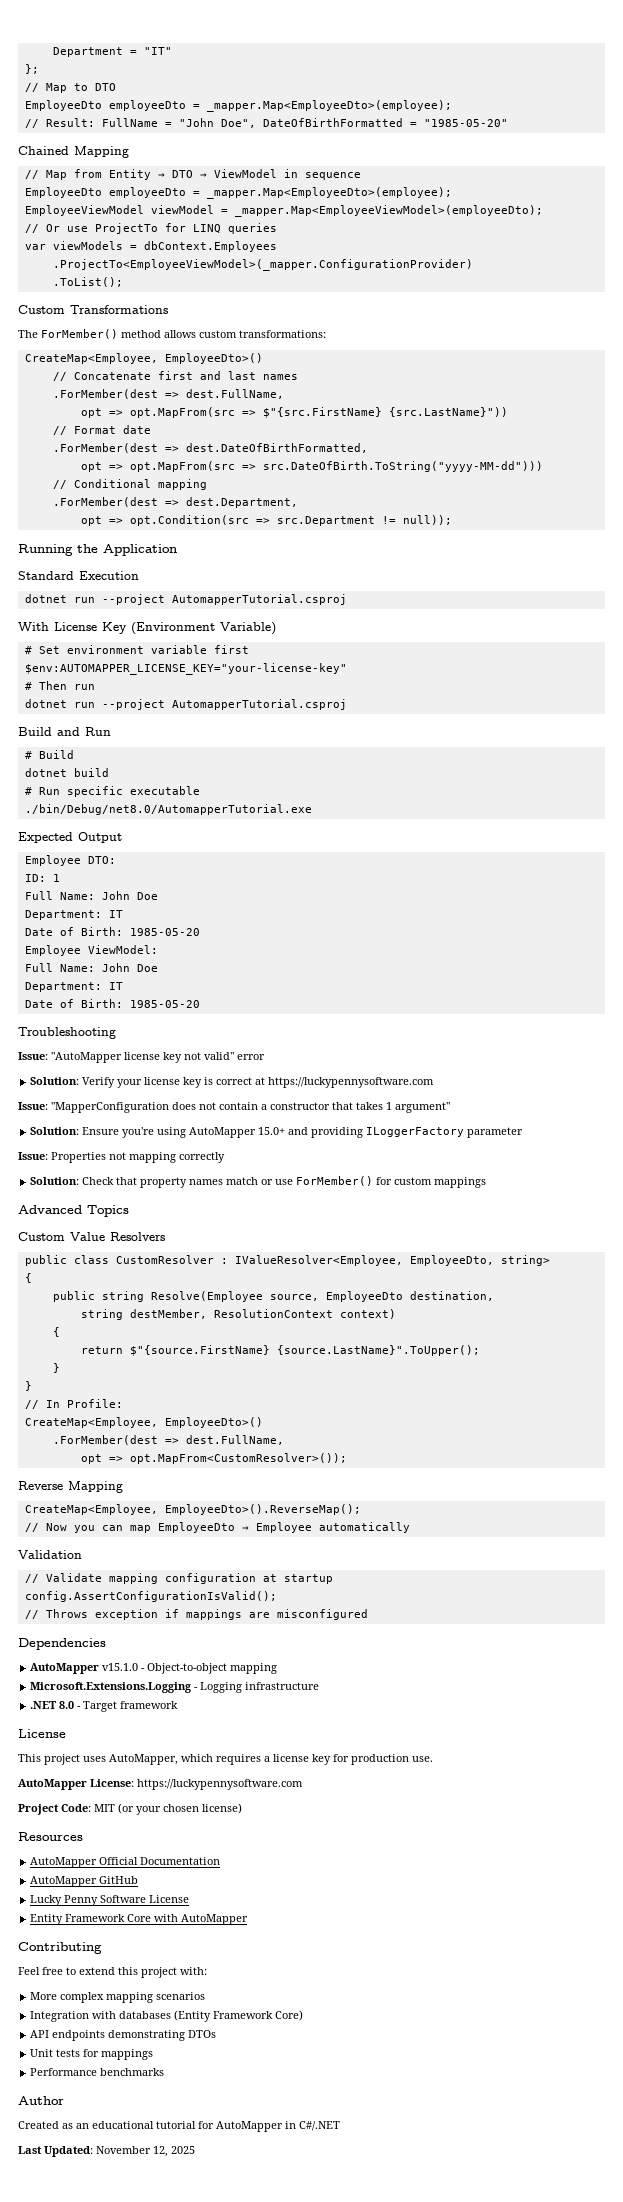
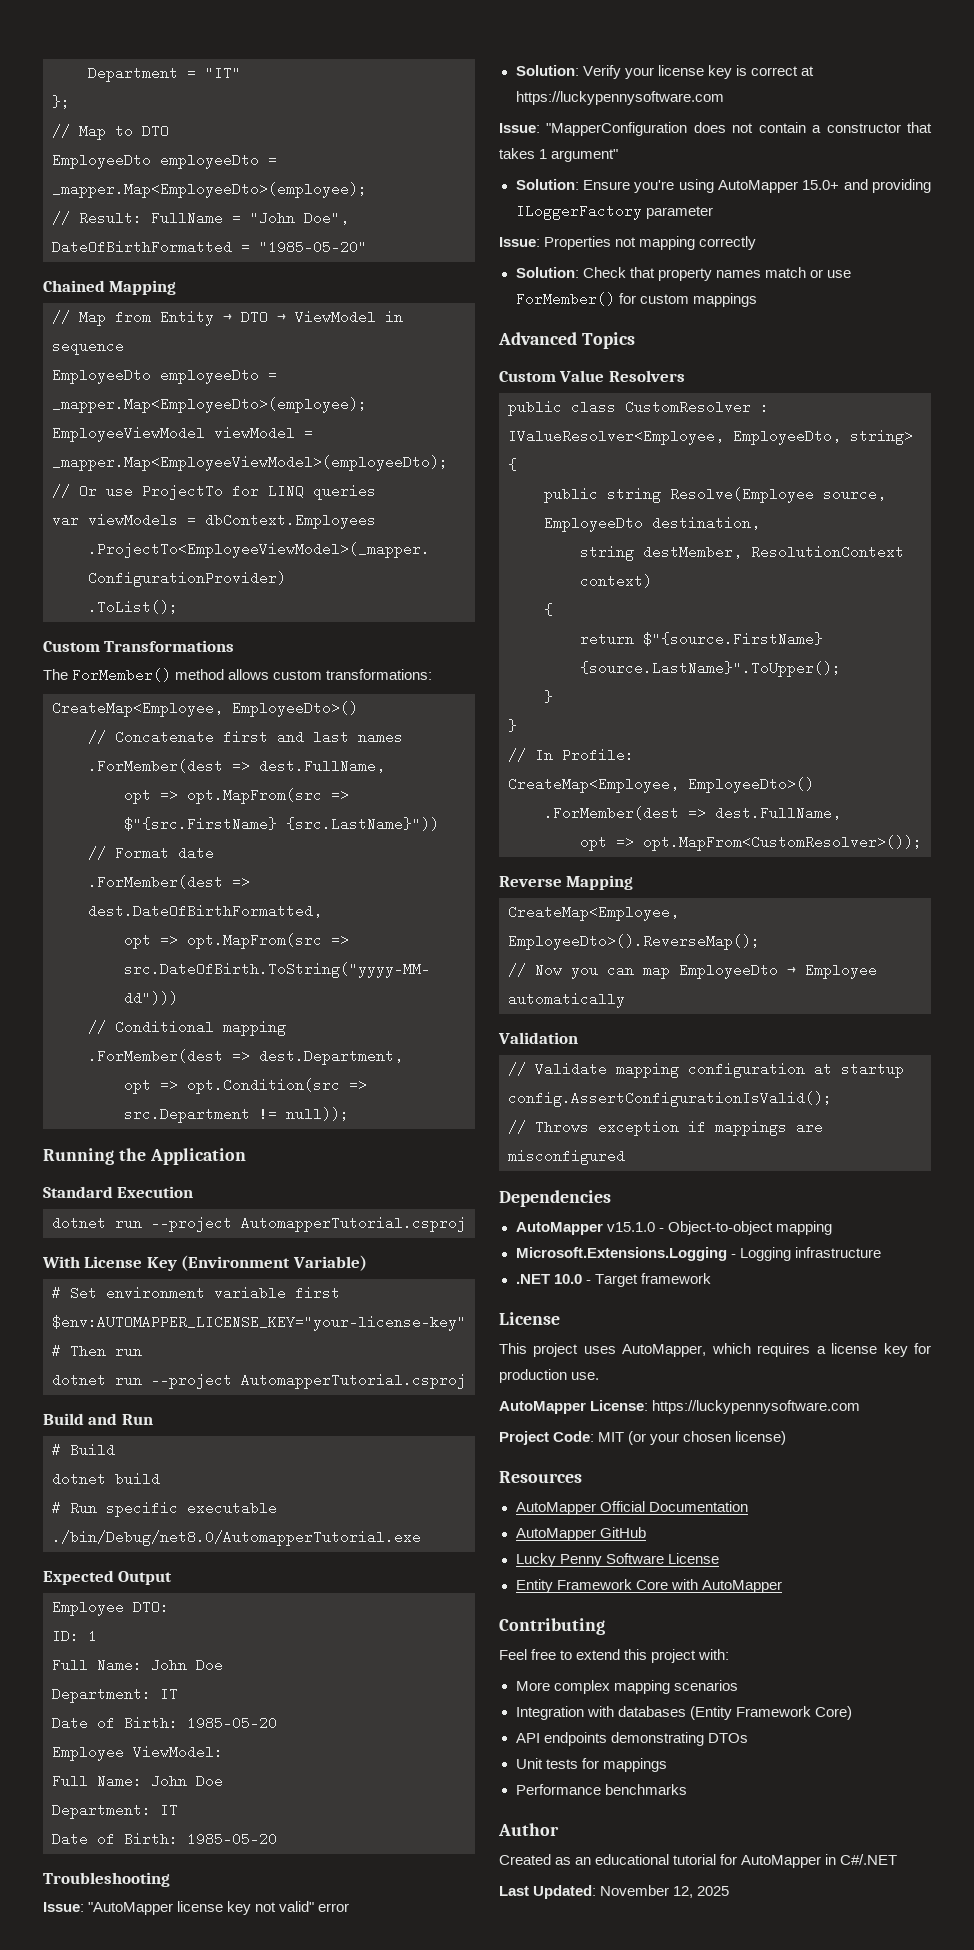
- .NET 8.0 - Target framework
+ .NET 10.0 - Target framework

